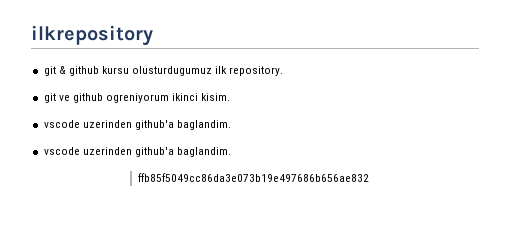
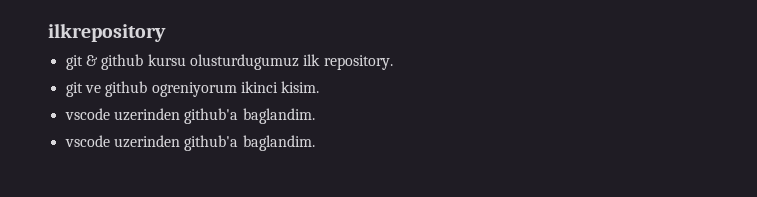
- ffb85f5049cc86da3e073b19e497686b656ae832

